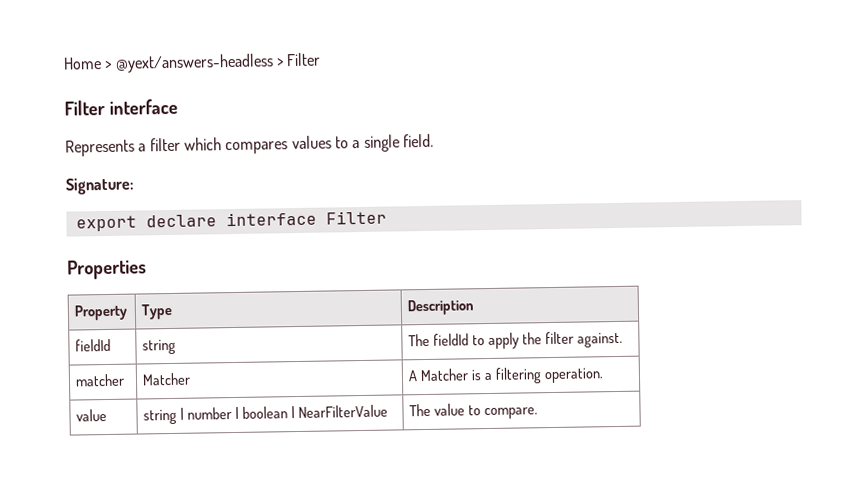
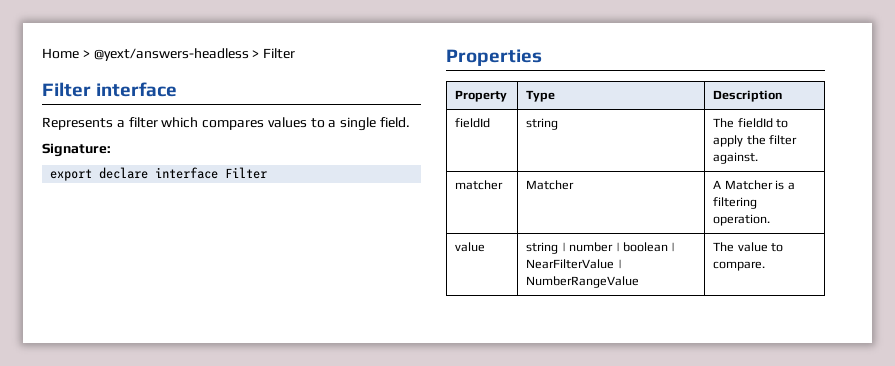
- value | string | number | boolean | NearFilterValue | The value to compare.
+ value | string | number | boolean | NearFilterValue | NumberRangeValue | The value to compare.

